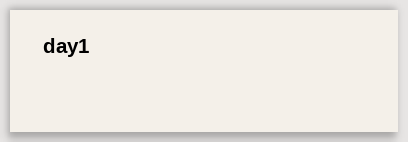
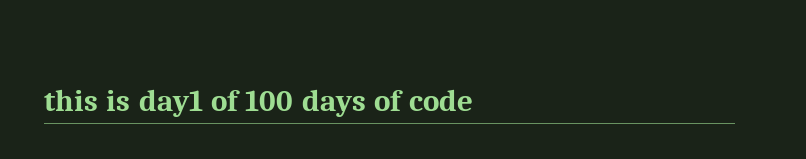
- day1
+ this is day1 of 100 days of code

